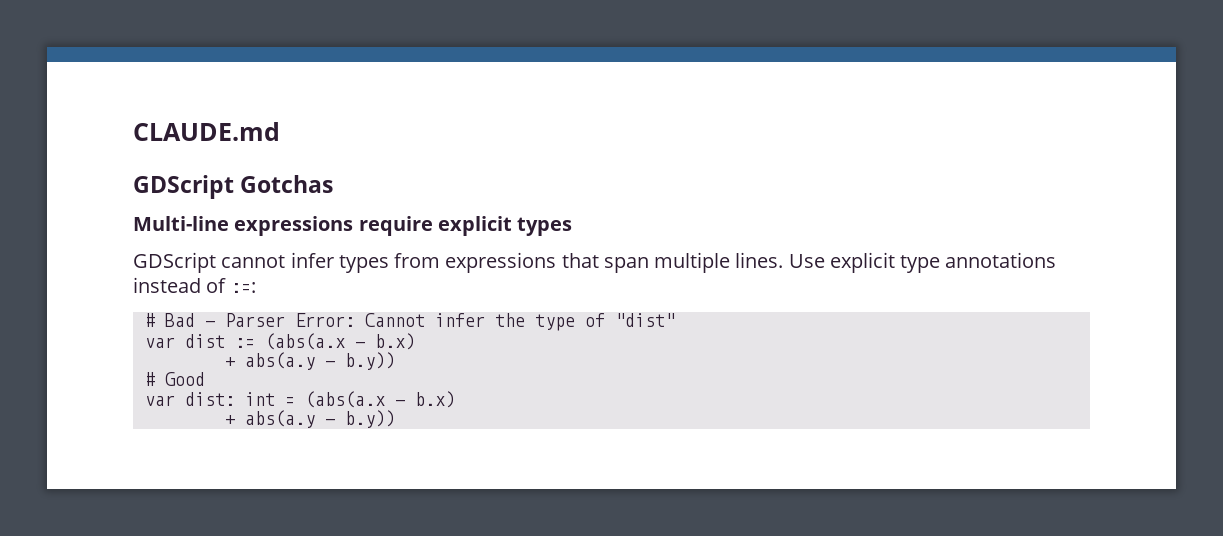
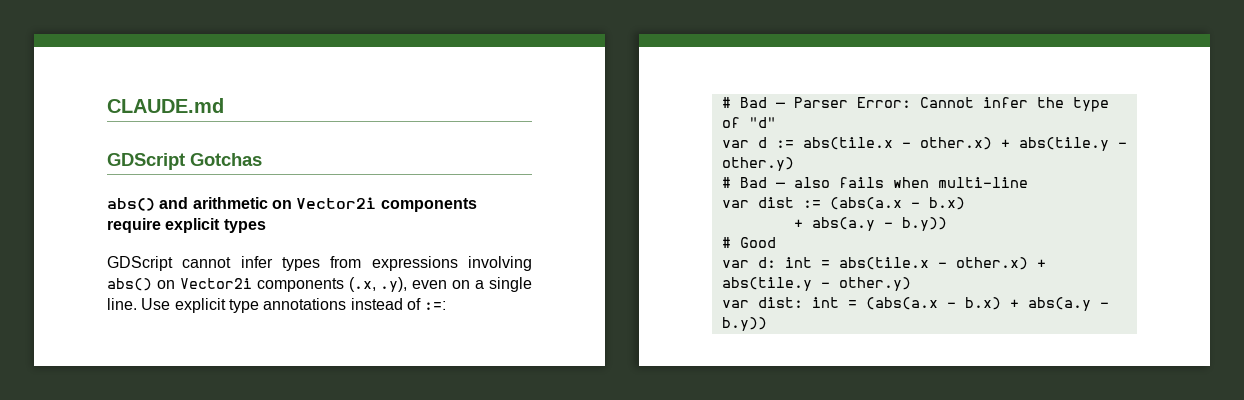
- Multi-line expressions require explicit types
+ abs() and arithmetic on Vector2i components require explicit types
- GDScript cannot infer types from expressions that span multiple lines.
+ GDScript cannot infer types from expressions involving abs() on Vector2i components (.x, .y), even on a single line.
- # Bad — Parser Error: Cannot infer the type of "dist"
+ # Bad — Parser Error: Cannot infer the type of "d"
+ var d := abs(tile.x - other.x) + abs(tile.y - other.y)
+ # Bad — also fails when multi-line
+ var d: int = abs(tile.x - other.x) + abs(tile.y - other.y)
- var dist: int = (abs(a.x - b.x)
- + abs(a.y - b.y))
+ var dist: int = (abs(a.x - b.x) + abs(a.y - b.y))

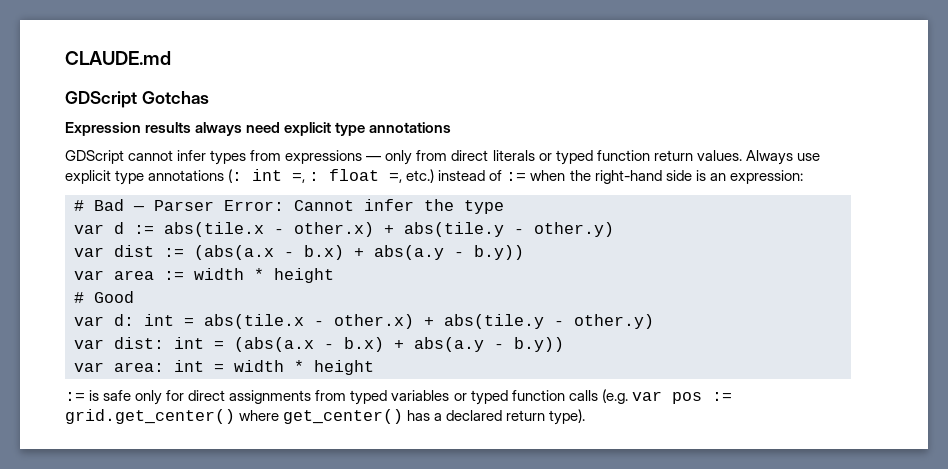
- abs() and arithmetic on Vector2i components require explicit types
+ Expression results always need explicit type annotations
- GDScript cannot infer types from expressions involving abs() on Vector2i components (.x, .y), even on a single line. Use explicit type annotations instead of :=:
+ GDScript cannot infer types from expressions — only from direct literals or typed function return values. Always use explicit type annotations (: int =, : float =, etc.) instead of := when the right-hand side is an expression:
- # Bad — Parser Error: Cannot infer the type of "d"
+ # Bad — Parser Error: Cannot infer the type
- # Bad — also fails when multi-line
- var dist := (abs(a.x - b.x)
- + abs(a.y - b.y))
+ var dist := (abs(a.x - b.x) + abs(a.y - b.y))
+ var area := width * height
+ var area: int = width * height
+ := is safe only for direct assignments from typed variables or typed function calls (e.g. var pos := grid.get_center() where get_center() has a declared return type).

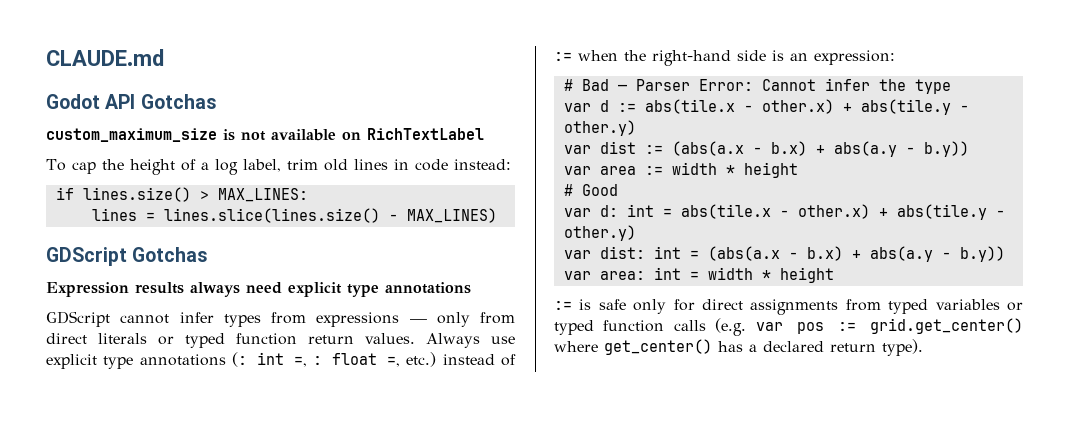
+ Godot API Gotchas
+ custom_maximum_size is not available on RichTextLabel
+ To cap the height of a log label, trim old lines in code instead:
+ if lines.size() > MAX_LINES:
+ lines = lines.slice(lines.size() - MAX_LINES)

